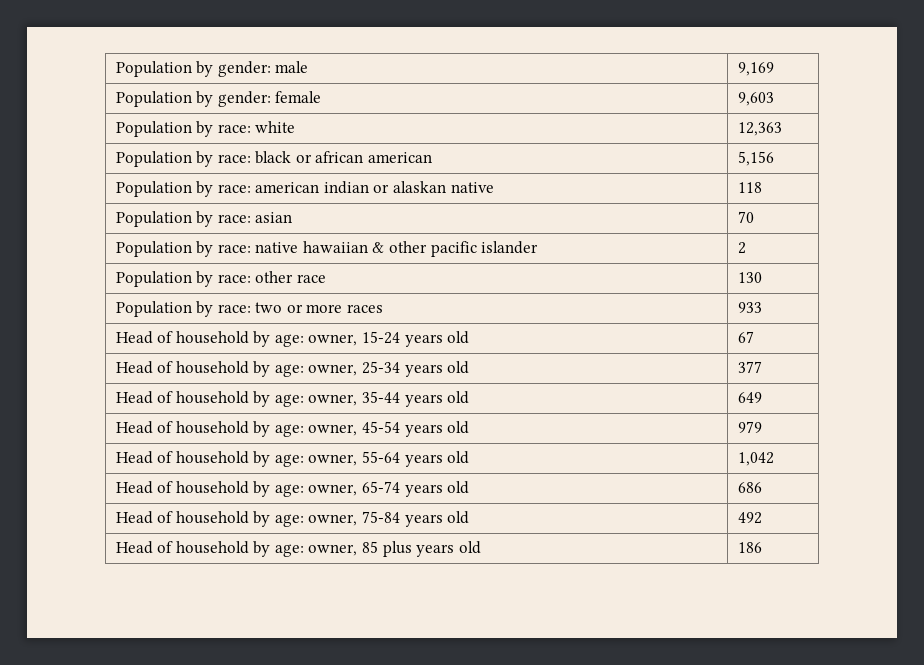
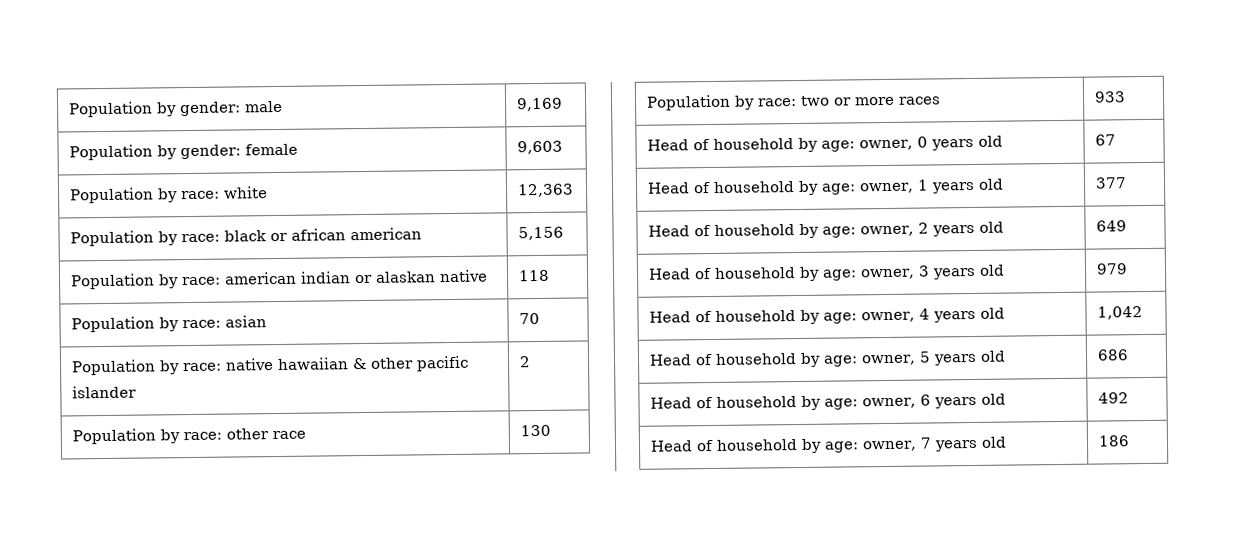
- Head of household by age: owner, 15-24 years old | 67
+ Head of household by age: owner, 0 years old | 67
- Head of household by age: owner, 25-34 years old | 377
+ Head of household by age: owner, 1 years old | 377
- Head of household by age: owner, 35-44 years old | 649
+ Head of household by age: owner, 2 years old | 649
- Head of household by age: owner, 45-54 years old | 979
+ Head of household by age: owner, 3 years old | 979
- Head of household by age: owner, 55-64 years old | 1,042
+ Head of household by age: owner, 4 years old | 1,042
- Head of household by age: owner, 65-74 years old | 686
+ Head of household by age: owner, 5 years old | 686
- Head of household by age: owner, 75-84 years old | 492
+ Head of household by age: owner, 6 years old | 492
- Head of household by age: owner, 85 plus years old | 186
+ Head of household by age: owner, 7 years old | 186

